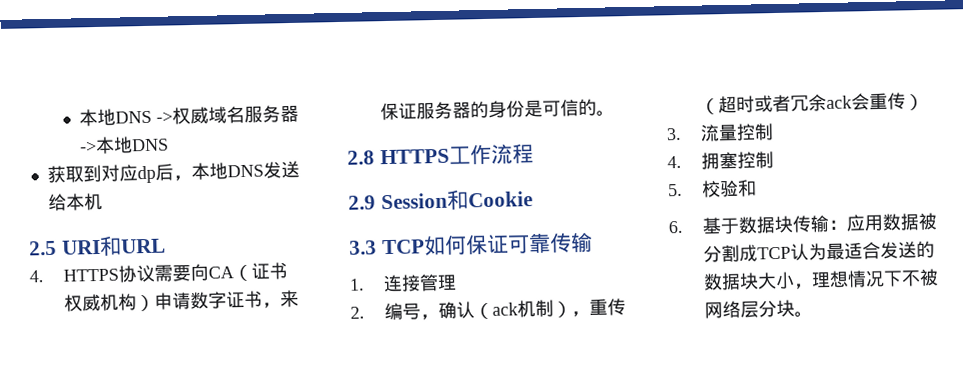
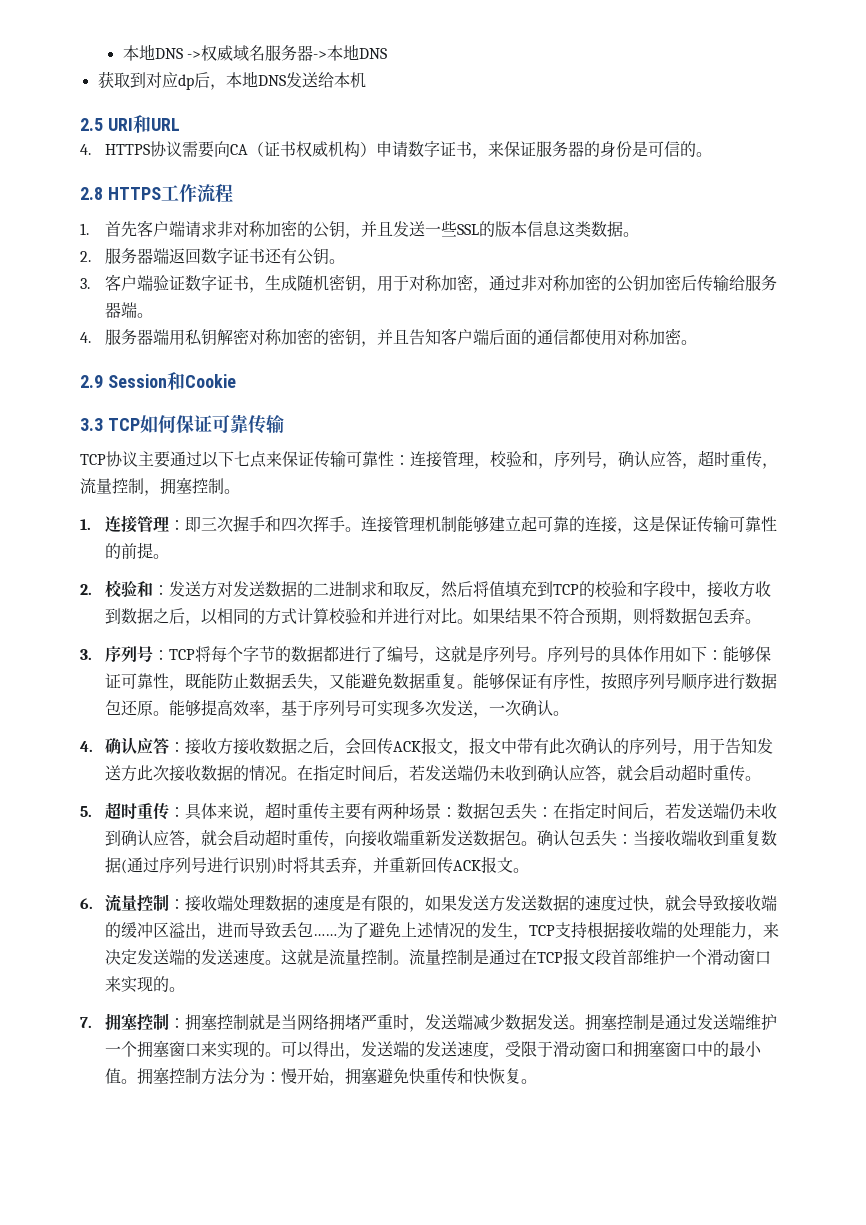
+ 1.首先客户端请求非对称加密的公钥，并且发送一些SSL的版本信息这类数据。
+ 2.服务器端返回数字证书还有公钥。
+ 3.客户端验证数字证书，生成随机密钥，用于对称加密，通过非对称加密的公钥加密后传输给服务器端。
+ 4.服务器端用私钥解密对称加密的密钥，并且告知客户端后面的通信都使用对称加密。
- 1.连接管理
- 2.编号，确认（ack机制），重传（超时或者冗余ack会重传）
- 3.流量控制
- 4.拥塞控制
- 5.校验和
- 6.基于数据块传输：应用数据被分割成TCP认为最适合发送的数据块大小，理想情况下不被网络层分块。
+ TCP协议主要通过以下七点来保证传输可靠性：连接管理，校验和，序列号，确认应答，超时重传，流量控制，拥塞控制。
+ 1.连接管理：即三次握手和四次挥手。连接管理机制能够建立起可靠的连接，这是保证传输可靠性的前提。
+ 2.校验和：发送方对发送数据的二进制求和取反，然后将值填充到TCP的校验和字段中，接收方收到数据之后，以相同的方式计算校验和并进行对比。如果结果不符合预期，则将数据包丢弃。
+ 3.序列号：TCP将每个字节的数据都进行了编号，这就是序列号。序列号的具体作用如下：能够保证可靠性，既能防止数据丢失，又能避免数据重复。能够保证有序性，按照序列号顺序进行数据包还原。能够提高效率，基于序列号可实现多次发送，一次确认。
+ 4.确认应答：接收方接收数据之后，会回传ACK报文，报文中带有此次确认的序列号，用于告知发送方此次接收数据的情况。在指定时间后，若发送端仍未收到确认应答，就会启动超时重传。
+ 5.超时重传：具体来说，超时重传主要有两种场景：数据包丢失：在指定时间后，若发送端仍未收到确认应答，就会启动超时重传，向接收端重新发送数据包。确认包丢失：当接收端收到重复数据(通过序列号进行识别)时将其丢弃，并重新回传ACK报文。
+ 6.流量控制：接收端处理数据的速度是有限的，如果发送方发送数据的速度过快，就会导致接收端的缓冲区溢出，进而导致丢包……为了避免上述情况的发生，TCP支持根据接收端的处理能力，来决定发送端的发送速度。这就是流量控制。流量控制是通过在TCP报文段首部维护一个滑动窗口来实现的。
+ 7.拥塞控制：拥塞控制就是当网络拥堵严重时，发送端减少数据发送。拥塞控制是通过发送端维护一个拥塞窗口来实现的。可以得出，发送端的发送速度，受限于滑动窗口和拥塞窗口中的最小值。拥塞控制方法分为：慢开始，拥塞避免快重传和快恢复。

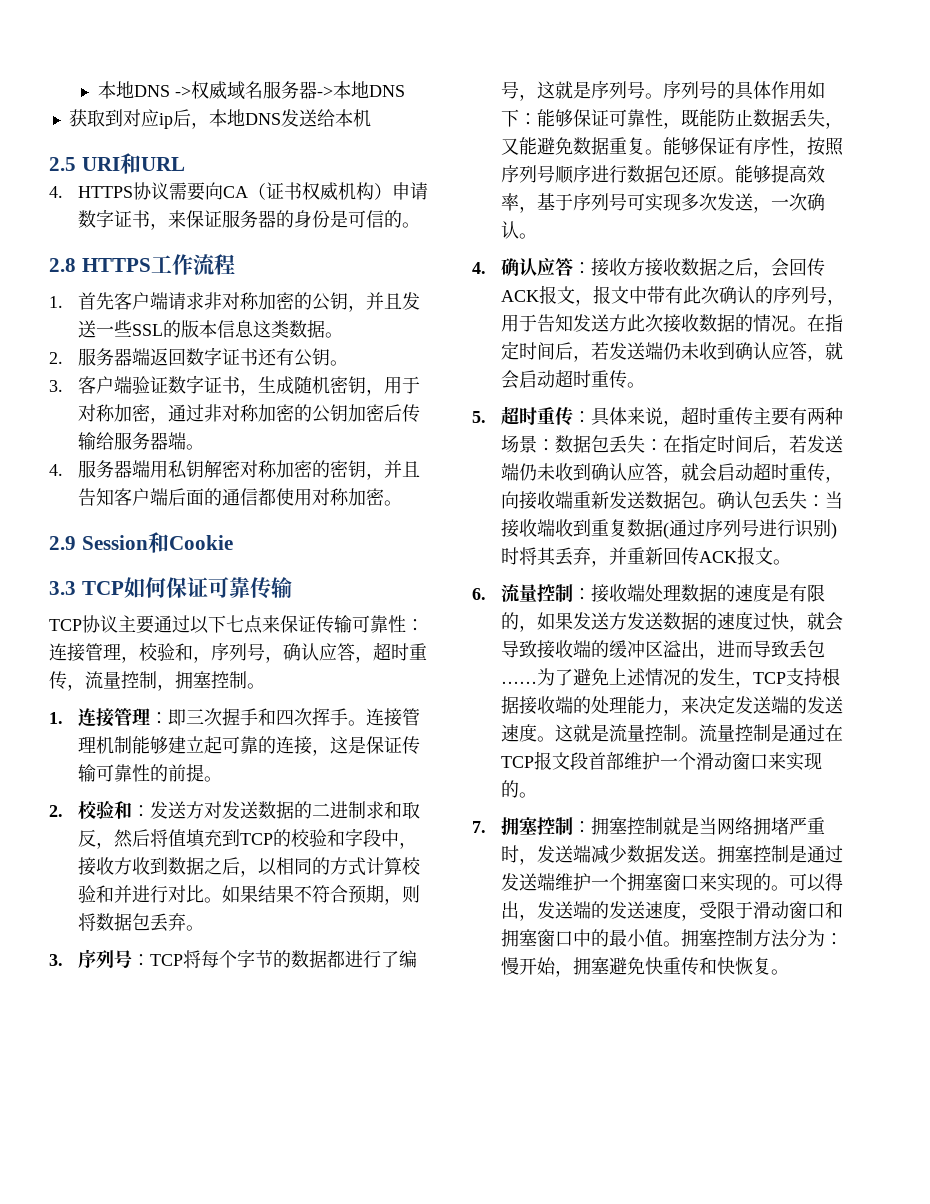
- 获取到对应dp后，本地DNS发送给本机
+ 获取到对应ip后，本地DNS发送给本机

